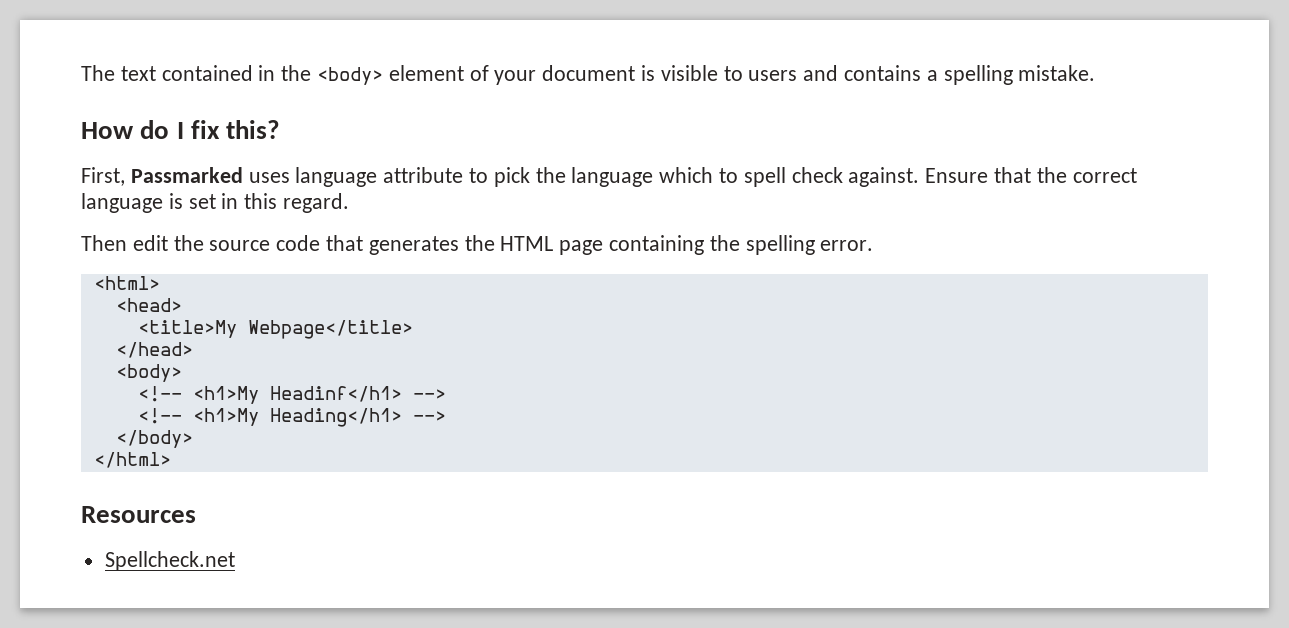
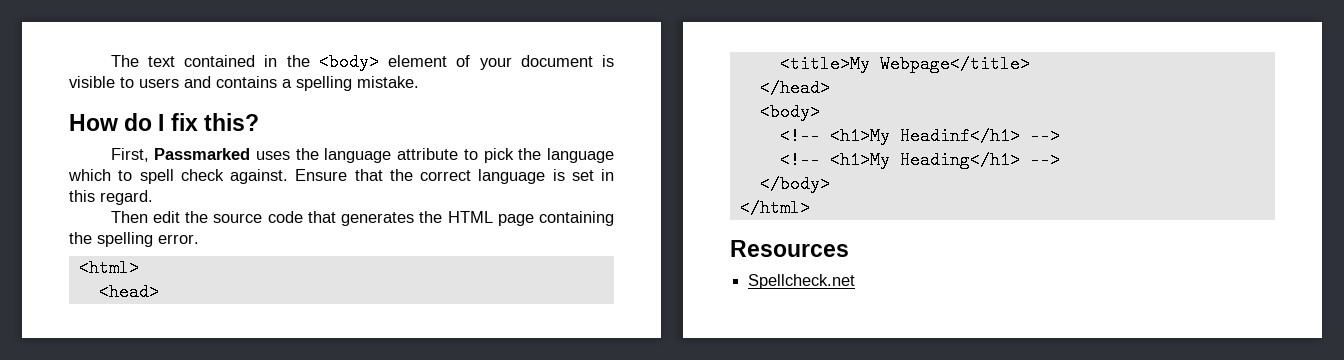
- First, Passmarked uses language attribute to pick the language which to spell check against.
+ First, Passmarked uses the language attribute to pick the language which to spell check against.

